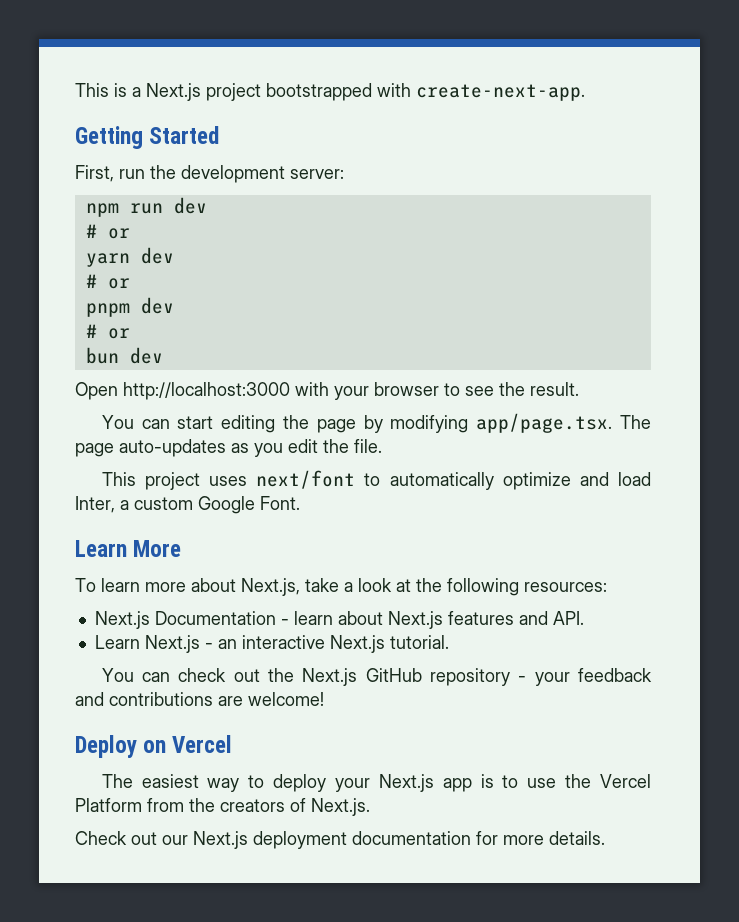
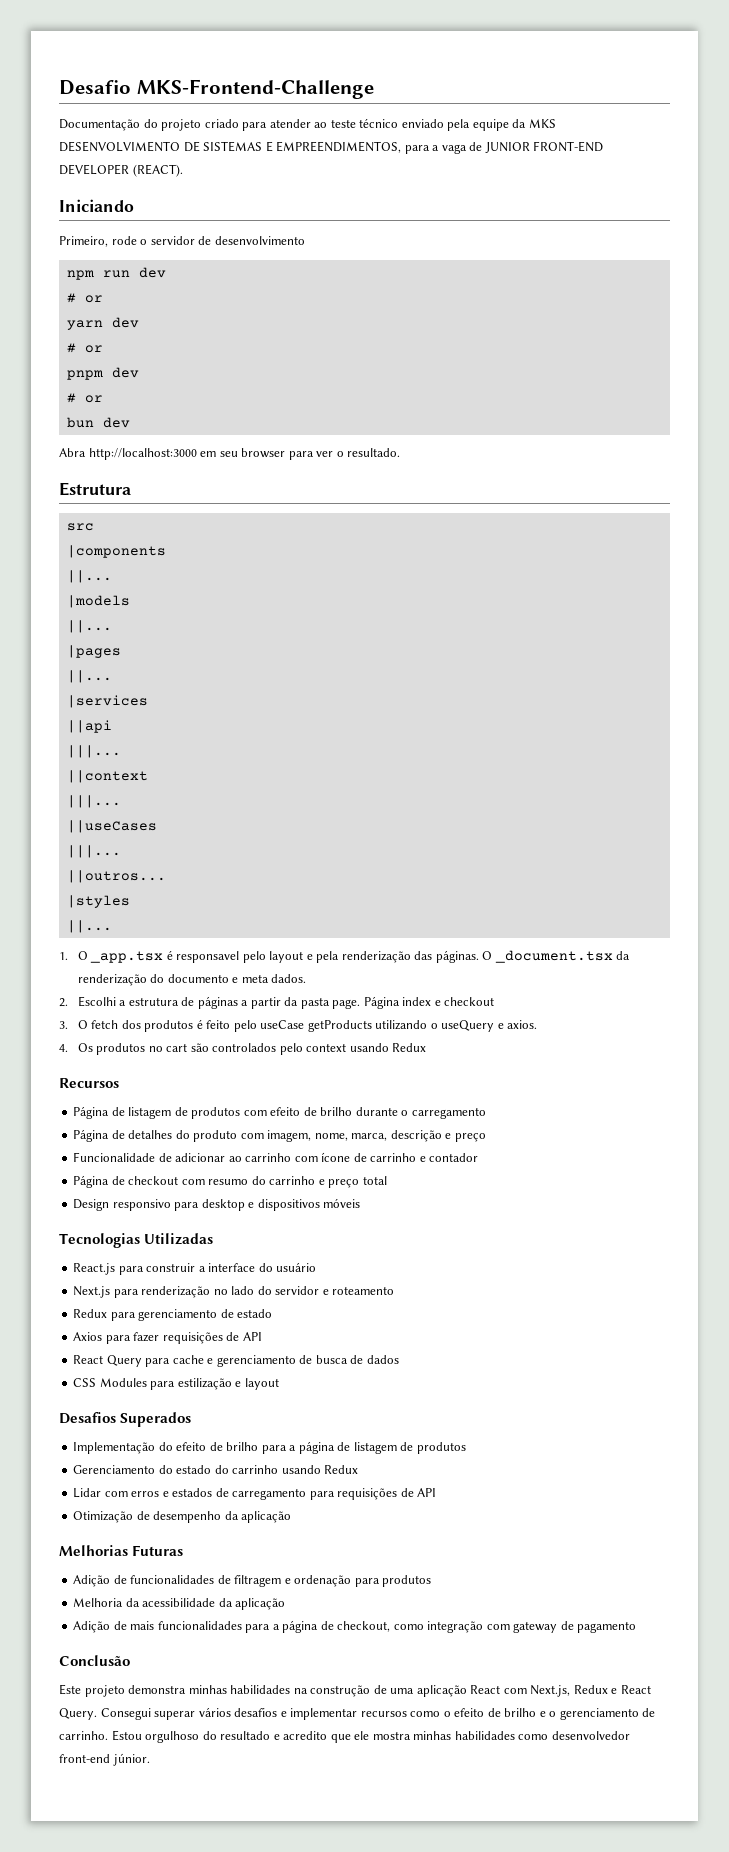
- This is a Next.js project bootstrapped with create-next-app.
- Getting Started
- First, run the development server:
+ Desafio MKS-Frontend-Challenge
+ Documentação do projeto criado para atender ao teste técnico enviado pela equipe da MKS DESENVOLVIMENTO DE SISTEMAS E EMPREENDIMENTOS, para a vaga de JUNIOR FRONT-END DEVELOPER (REACT).
+ Iniciando
+ Primeiro, rode o servidor de desenvolvimento
- Open http://localhost:3000 with your browser to see the result.
- You can start editing the page by modifying app/page.tsx. The page auto-updates as you edit the file.
- This project uses next/font to automatically optimize and load Inter, a custom Google Font.
- Learn More
- To learn more about Next.js, take a look at the following resources:
- Next.js Documentation - learn about Next.js features and API.
- Learn Next.js - an interactive Next.js tutorial.
- You can check out the Next.js GitHub repository - your feedback and contributions are welcome!
- Deploy on Vercel
- The easiest way to deploy your Next.js app is to use the Vercel Platform from the creators of Next.js.
- Check out our Next.js deployment documentation for more details.
+ Abra http://localhost:3000 em seu browser para ver o resultado.
+ Estrutura
+ src
+ |components
+ ||...
+ |models
+ ||...
+ |pages
+ ||...
+ |services
+ ||api
+ |||...
+ ||context
+ |||...
+ ||useCases
+ |||...
+ ||outros...
+ |styles
+ ||...
+ 1. O _app.tsx é responsavel pelo layout e pela renderização das páginas. O _document.tsx da renderização do documento e meta dados.
+ 2. Escolhi a estrutura de páginas a partir da pasta page. Página index e checkout
+ 3. O fetch dos produtos é feito pelo useCase getProducts utilizando o useQuery e axios.
+ 4. Os produtos no cart são controlados pelo context usando Redux
+ Recursos
+ Página de listagem de produtos com efeito de brilho durante o carregamento
+ Página de detalhes do produto com imagem, nome, marca, descrição e preço
+ Funcionalidade de adicionar ao carrinho com ícone de carrinho e contador
+ Página de checkout com resumo do carrinho e preço total
+ Design responsivo para desktop e dispositivos móveis
+ Tecnologias Utilizadas
+ React.js para construir a interface do usuário
+ Next.js para renderização no lado do servidor e roteamento
+ Redux para gerenciamento de estado
+ Axios para fazer requisições de API
+ React Query para cache e gerenciamento de busca de dados
+ CSS Modules para estilização e layout
+ Desafios Superados
+ Implementação do efeito de brilho para a página de listagem de produtos
+ Gerenciamento do estado do carrinho usando Redux
+ Lidar com erros e estados de carregamento para requisições de API
+ Otimização de desempenho da aplicação
+ Melhorias Futuras
+ Adição de funcionalidades de filtragem e ordenação para produtos
+ Melhoria da acessibilidade da aplicação
+ Adição de mais funcionalidades para a página de checkout, como integração com gateway de pagamento
+ Conclusão
+ Este projeto demonstra minhas habilidades na construção de uma aplicação React com Next.js, Redux e React Query. Consegui superar vários desafios e implementar recursos como o efeito de brilho e o gerenciamento de carrinho. Estou orgulhoso do resultado e acredito que ele mostra minhas habilidades como desenvolvedor front-end júnior.

